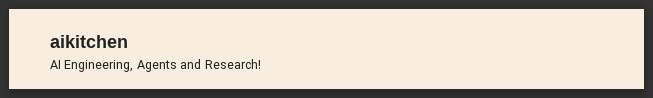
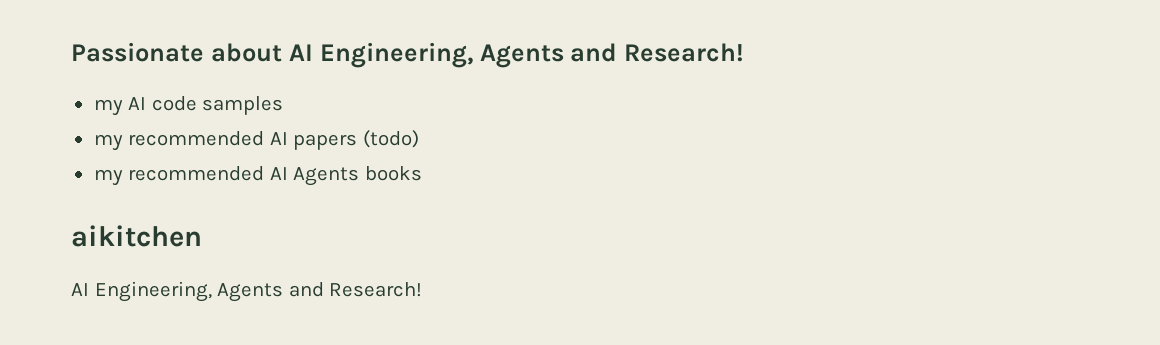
+ Passionate about AI Engineering, Agents and Research!
+ my AI code samples
+ my recommended AI papers (todo)
+ my recommended AI Agents books

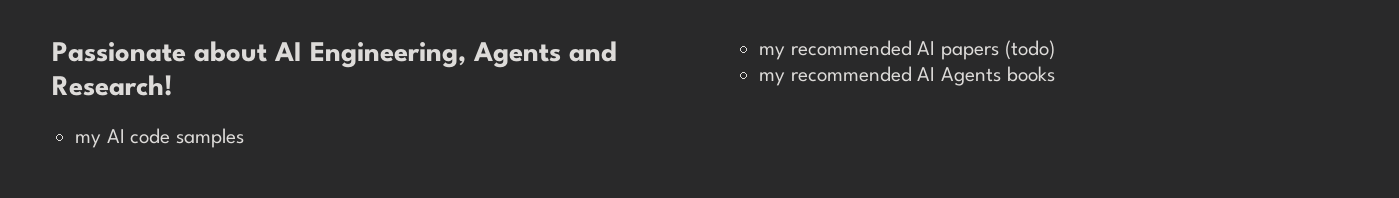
- aikitchen
- AI Engineering, Agents and Research!

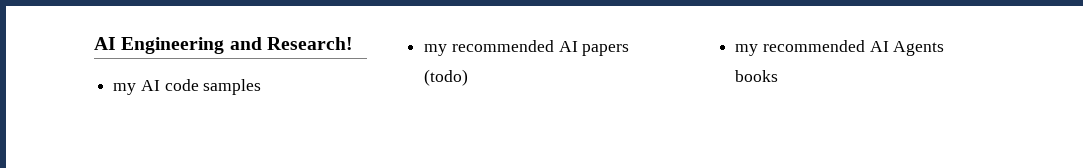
- Passionate about AI Engineering, Agents and Research!
+ AI Engineering and Research!

